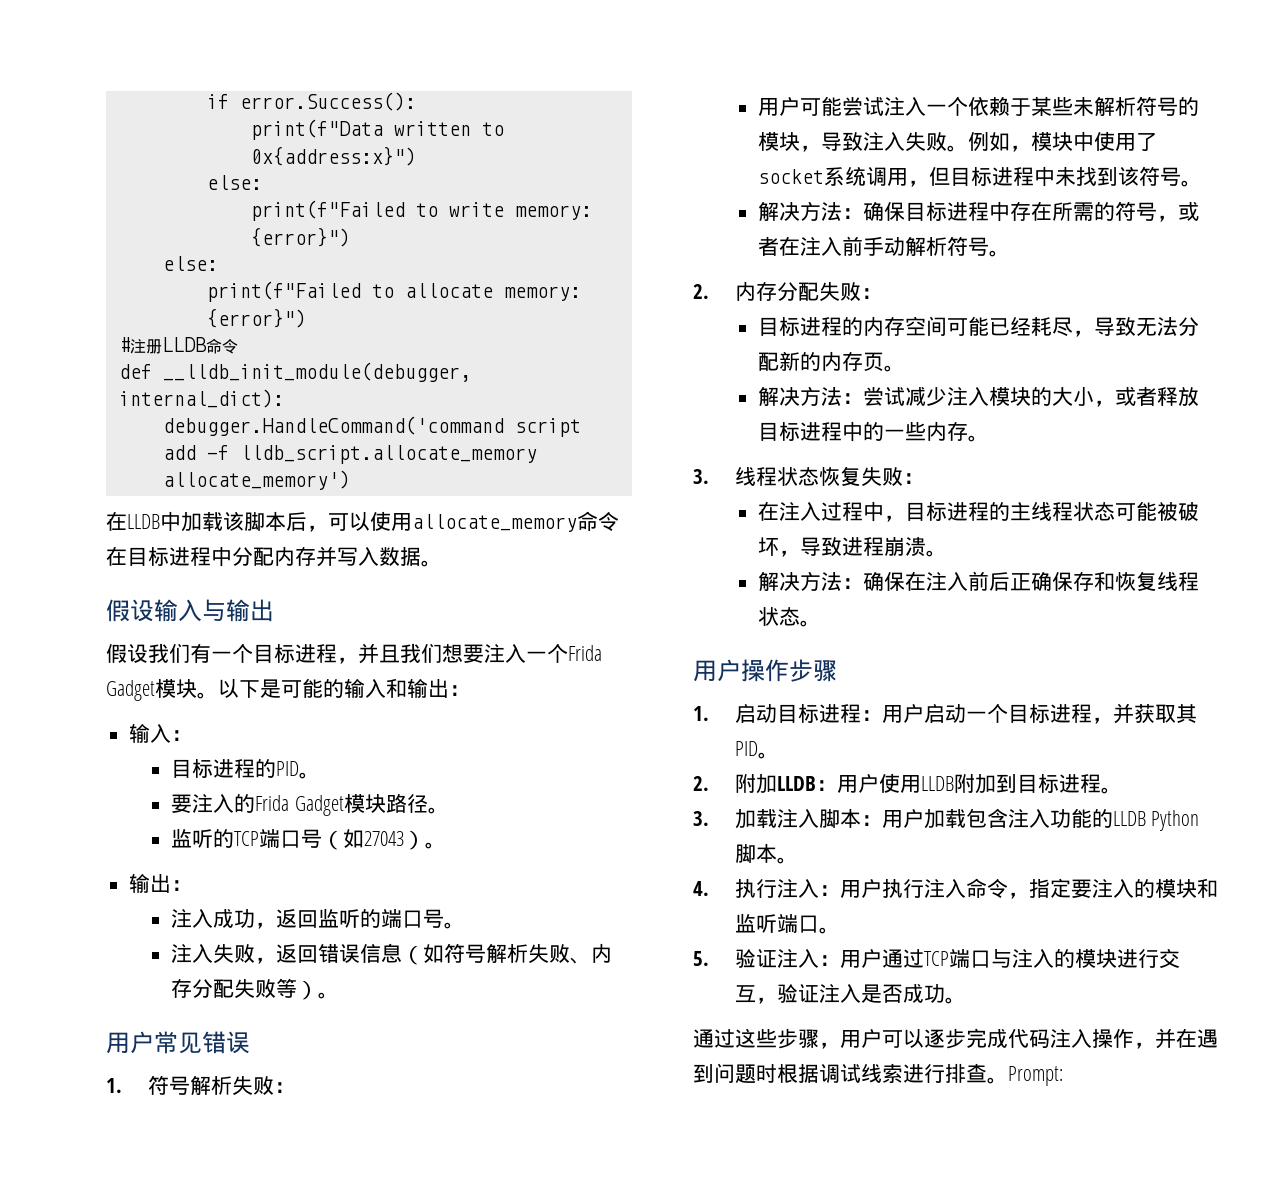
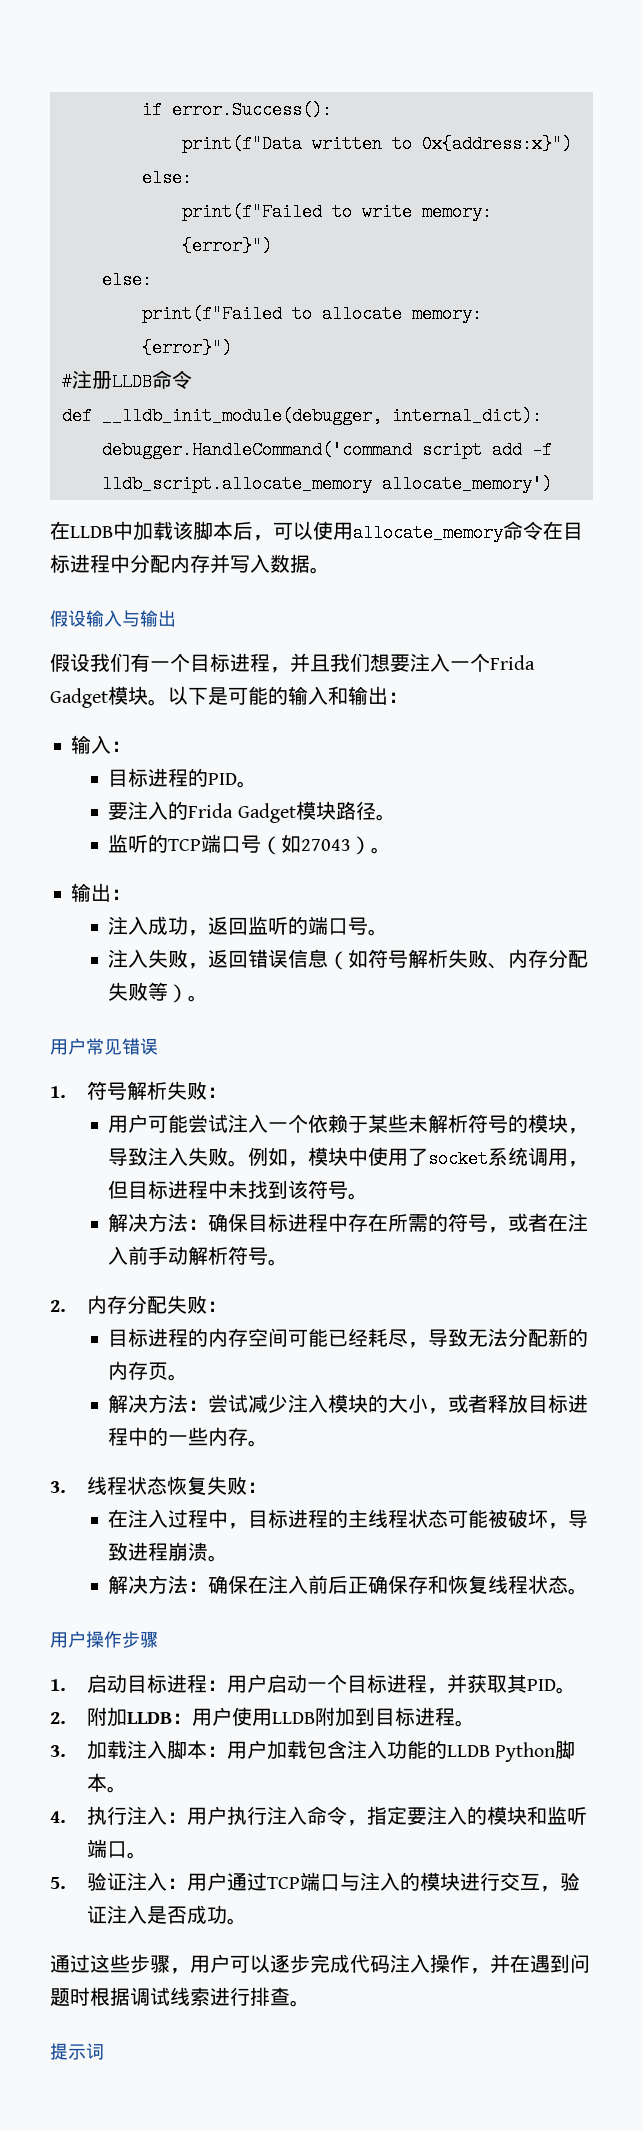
- 通过这些步骤，用户可以逐步完成代码注入操作，并在遇到问题时根据调试线索进行排查。Prompt:
+ 通过这些步骤，用户可以逐步完成代码注入操作，并在遇到问题时根据调试线索进行排查。
+ 提示词

